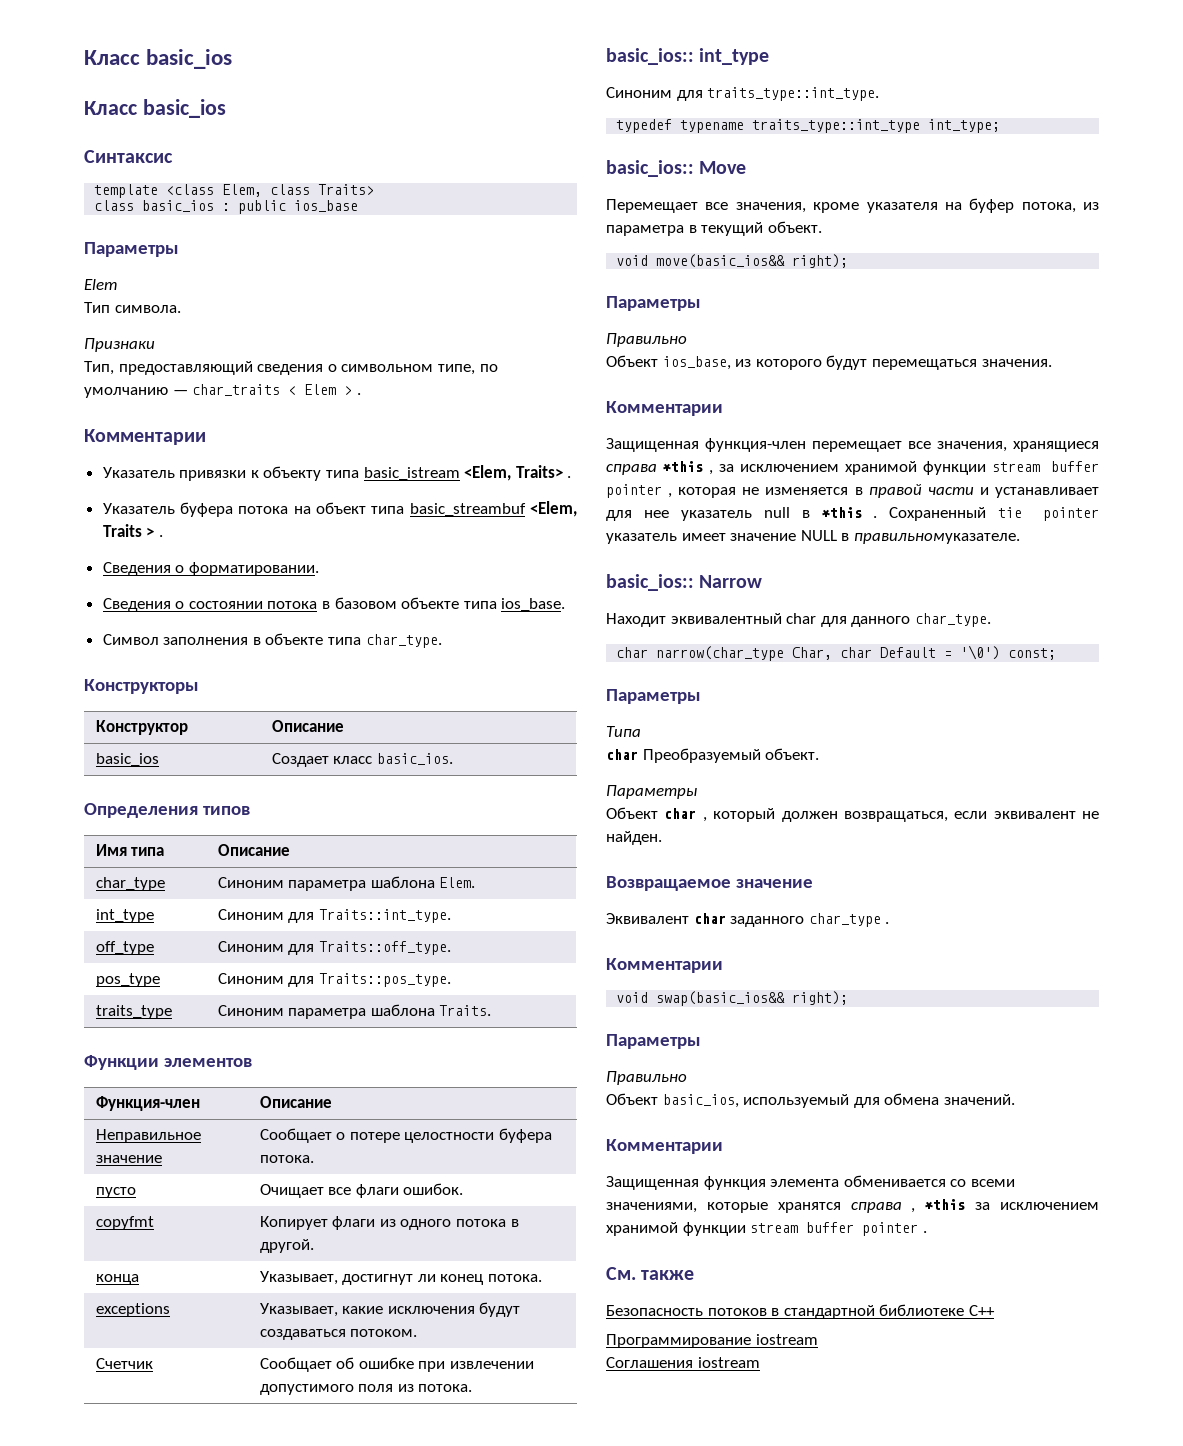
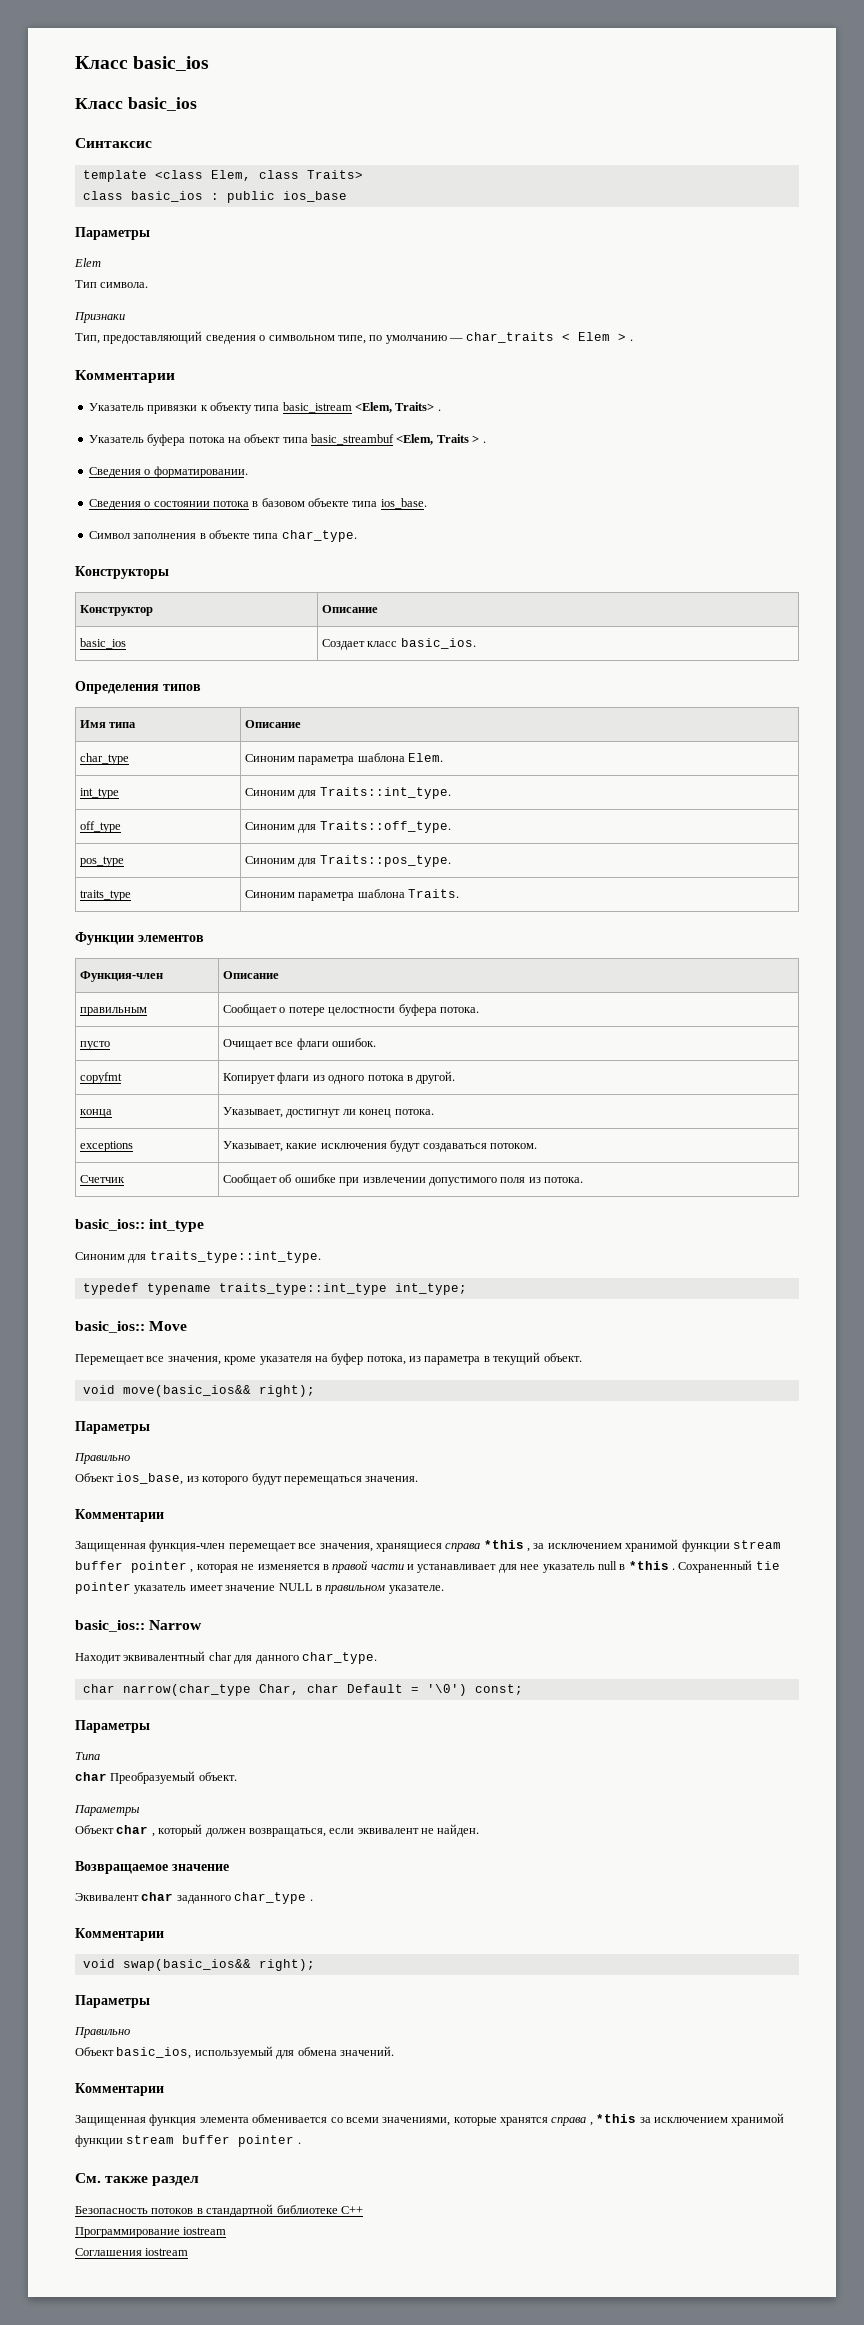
- Неправильное значение | Сообщает о потере целостности буфера потока.
+ правильным | Сообщает о потере целостности буфера потока.
- Сохраненный tie pointer указатель имеет значение NULL в правильномуказателе.
+ Сохраненный tie pointer указатель имеет значение NULL в правильном указателе.
- См. также
+ См. также раздел

